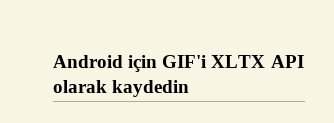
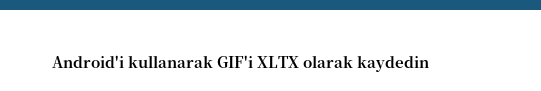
- Android için GIF'i XLTX API olarak kaydedin
+ Android'i kullanarak GIF'i XLTX olarak kaydedin

